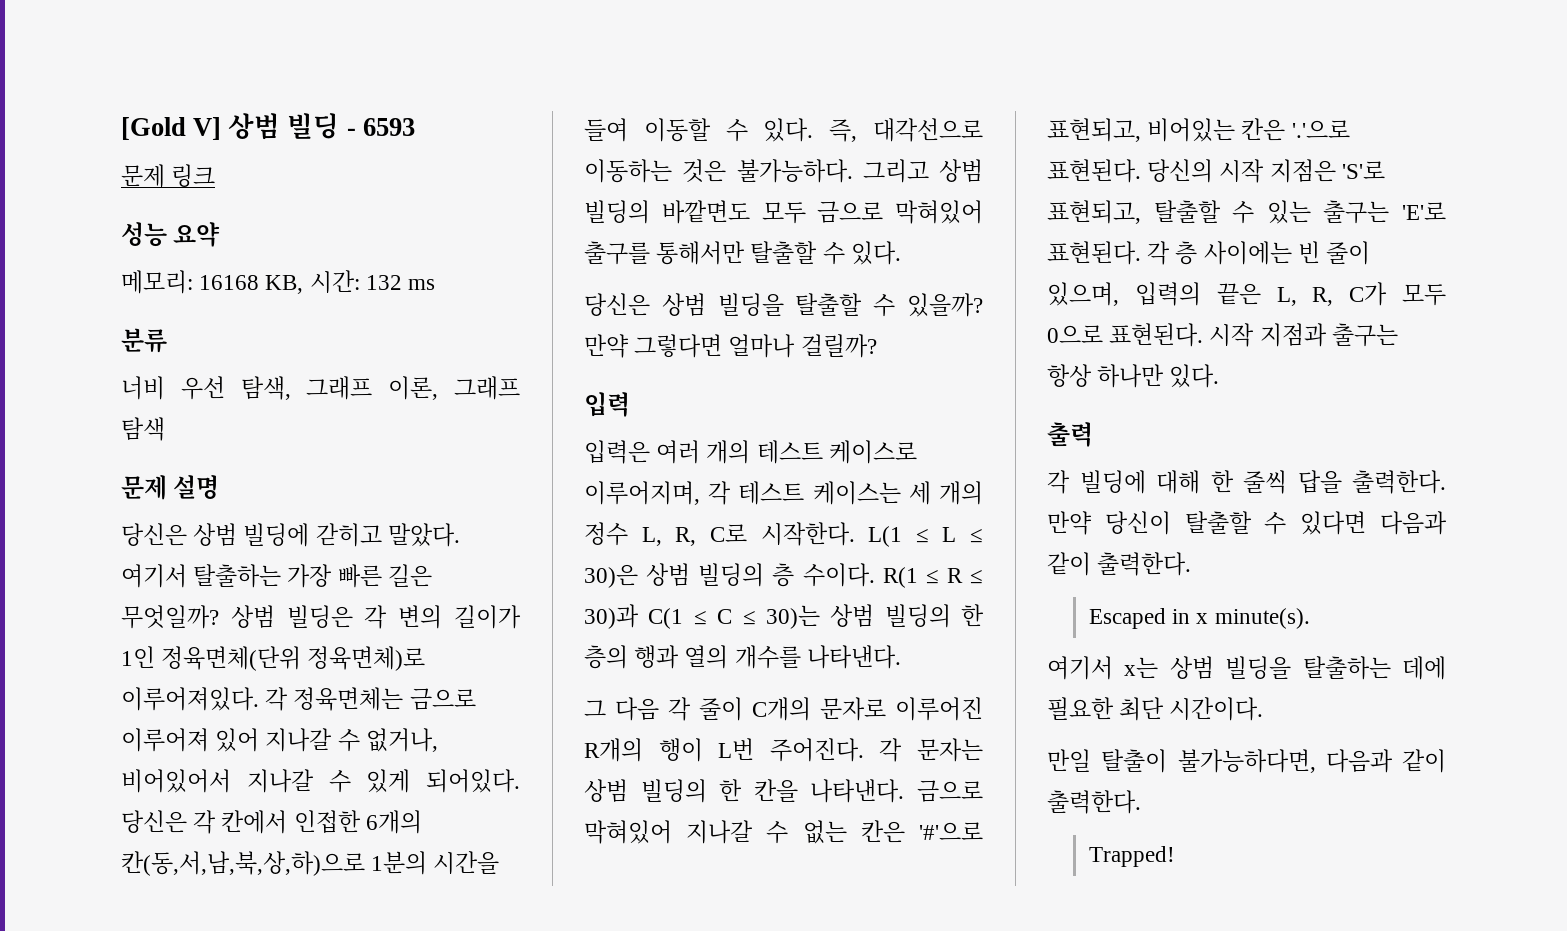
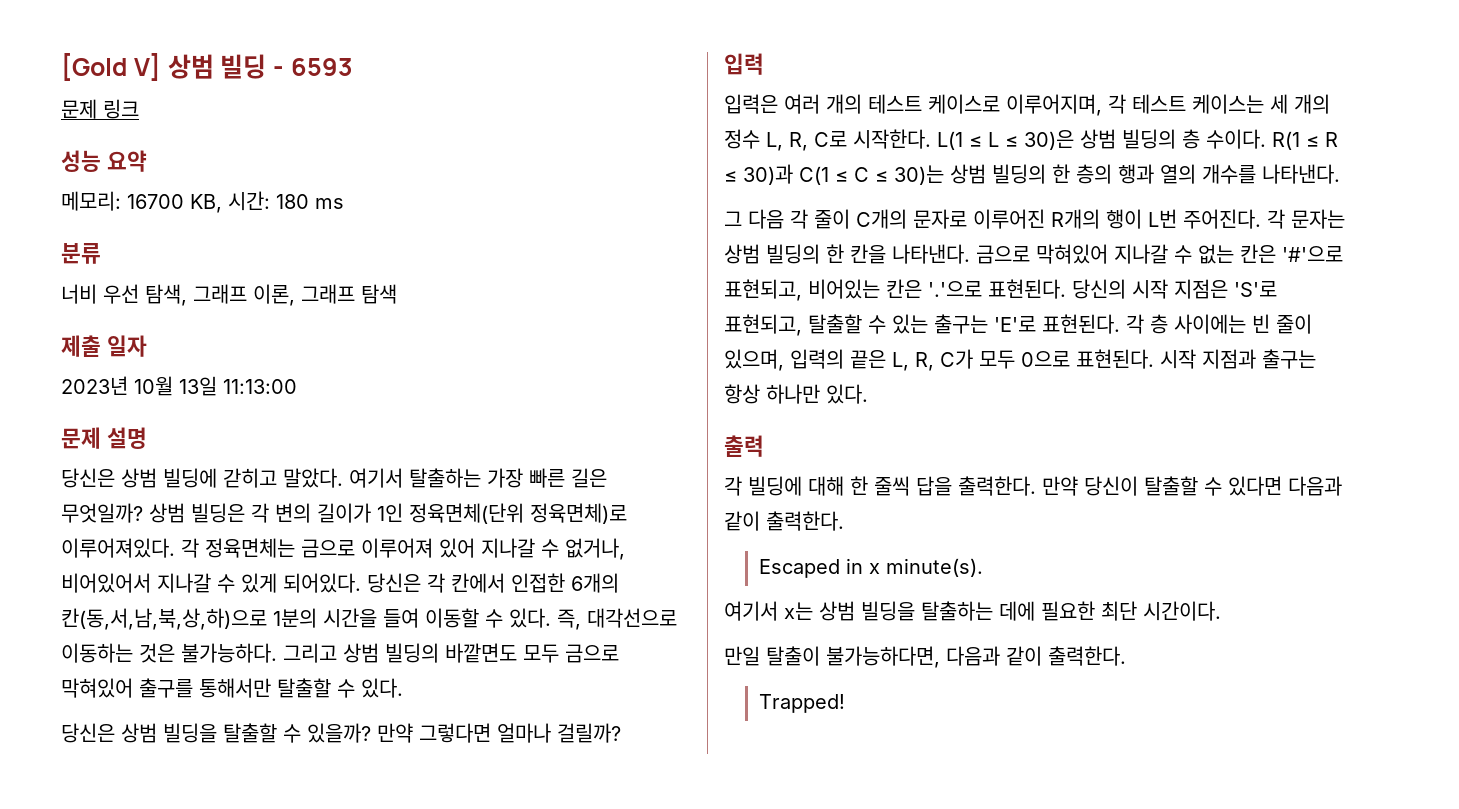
- 메모리: 16168 KB, 시간: 132 ms
+ 메모리: 16700 KB, 시간: 180 ms
+ 제출 일자
+ 2023년 10월 13일 11:13:00

